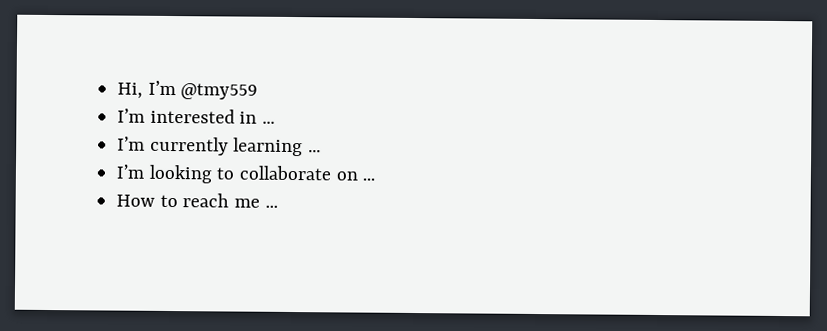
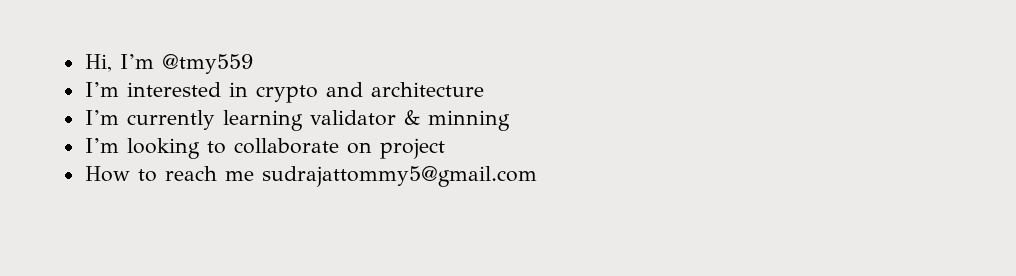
- I’m interested in ...
+ I’m interested in crypto and architecture
- I’m currently learning ...
+ I’m currently learning validator & minning
- I’m looking to collaborate on ...
+ I’m looking to collaborate on project
- How to reach me ...
+ How to reach me sudrajattommy5@gmail.com

